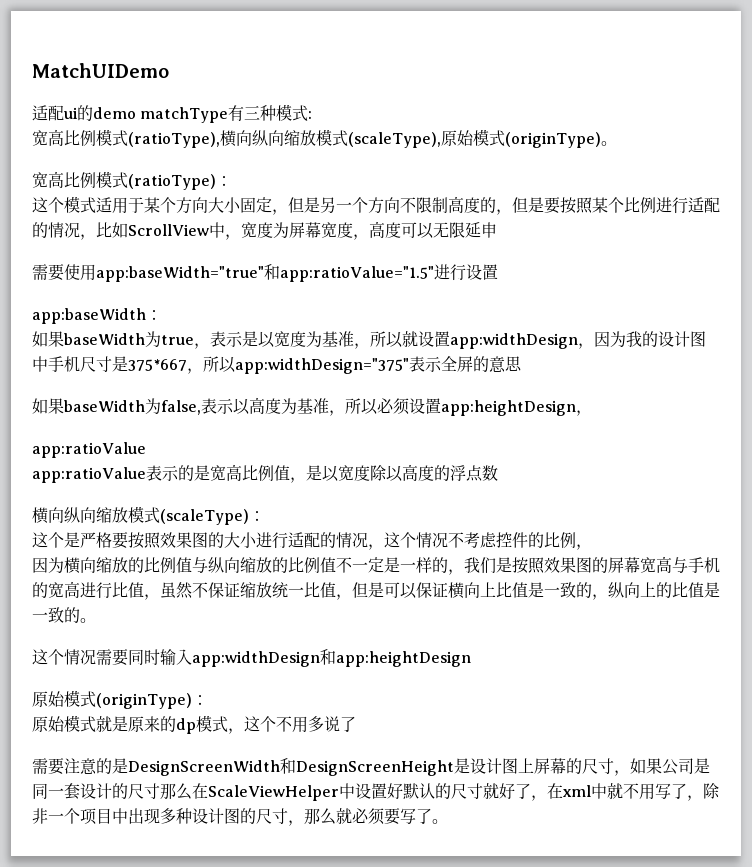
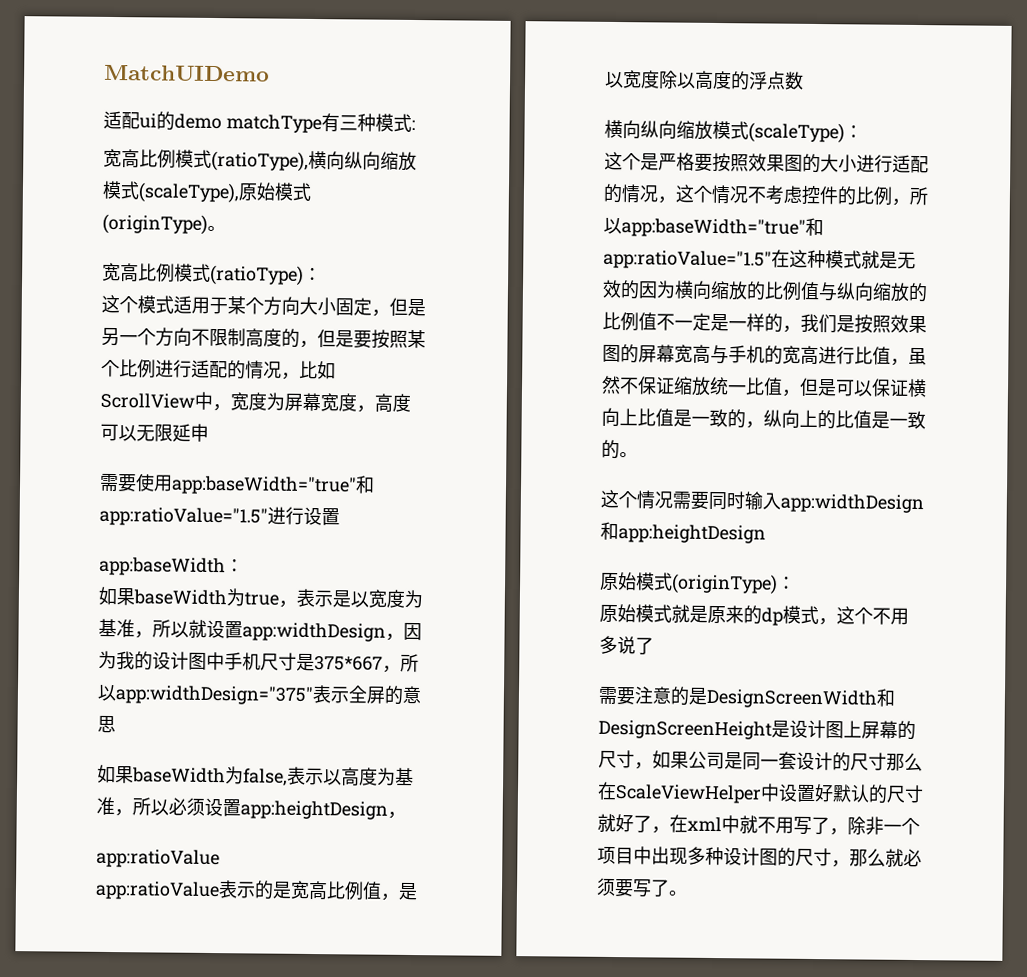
- 这个是严格要按照效果图的大小进行适配的情况，这个情况不考虑控件的比例，
- 因为横向缩放的比例值与纵向缩放的比例值不一定是一样的，我们是按照效果图的屏幕宽高与手机的宽高进行比值，虽然不保证缩放统一比值，但是可以保证横向上比值是一致的，纵向上的比值是一致的。
+ 这个是严格要按照效果图的大小进行适配的情况，这个情况不考虑控件的比例，所以app:baseWidth="true"和app:ratioValue="1.5"在这种模式就是无效的因为横向缩放的比例值与纵向缩放的比例值不一定是一样的，我们是按照效果图的屏幕宽高与手机的宽高进行比值，虽然不保证缩放统一比值，但是可以保证横向上比值是一致的，纵向上的比值是一致的。

